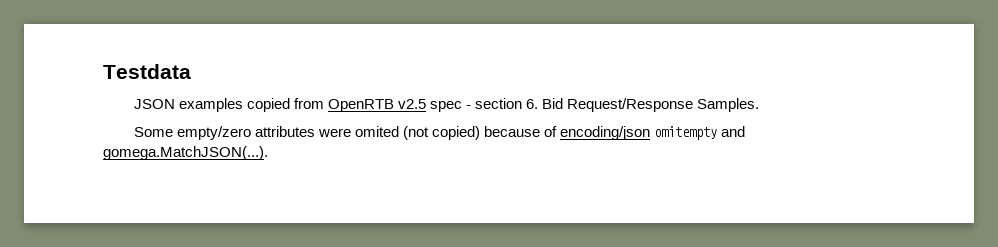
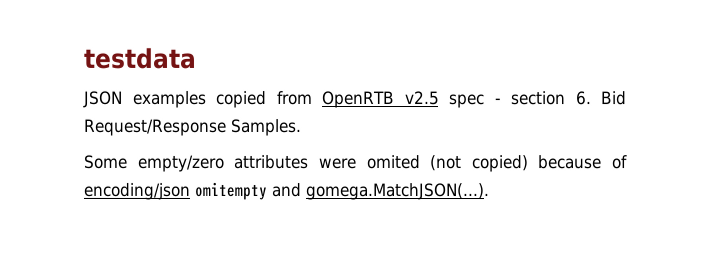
- Testdata
+ testdata

